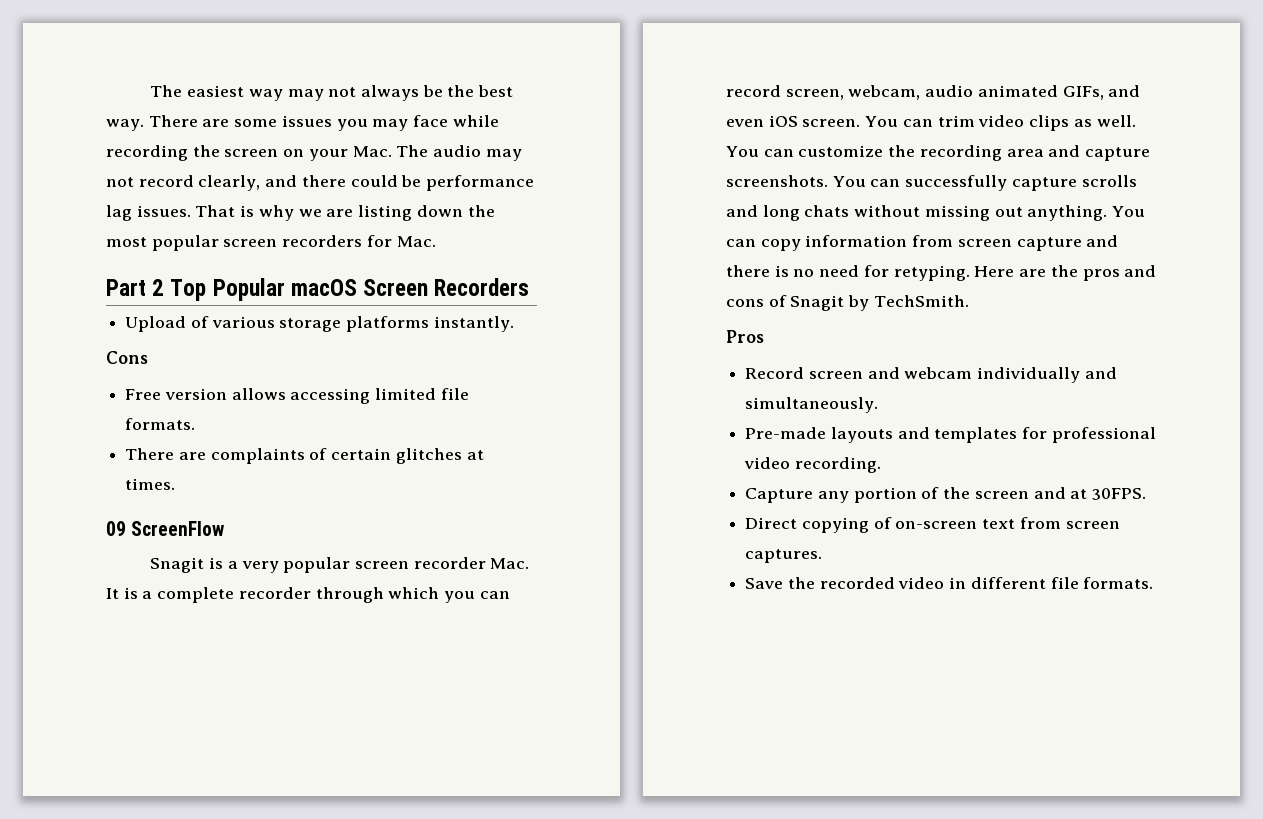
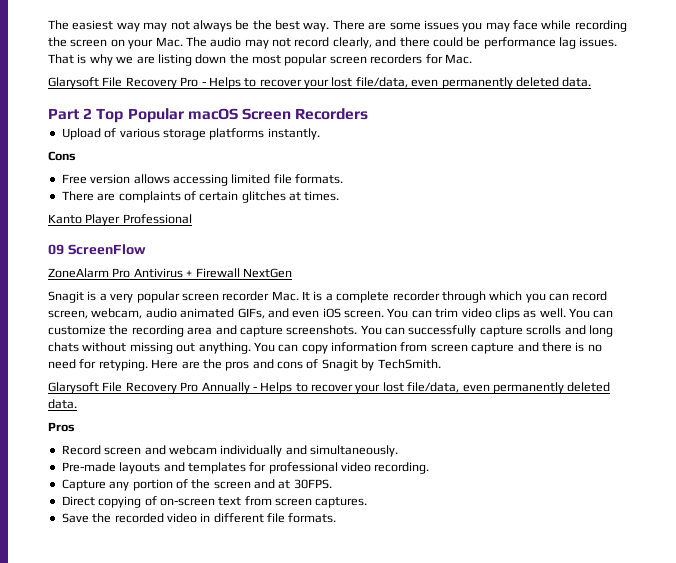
+ Glarysoft File Recovery Pro - Helps to recover your lost file/data, even permanently deleted data.
+ Kanto Player Professional
+ ZoneAlarm Pro Antivirus + Firewall NextGen
+ Glarysoft File Recovery Pro Annually - Helps to recover your lost file/data, even permanently deleted data.

